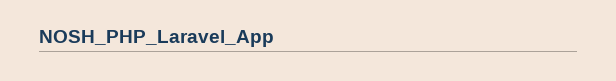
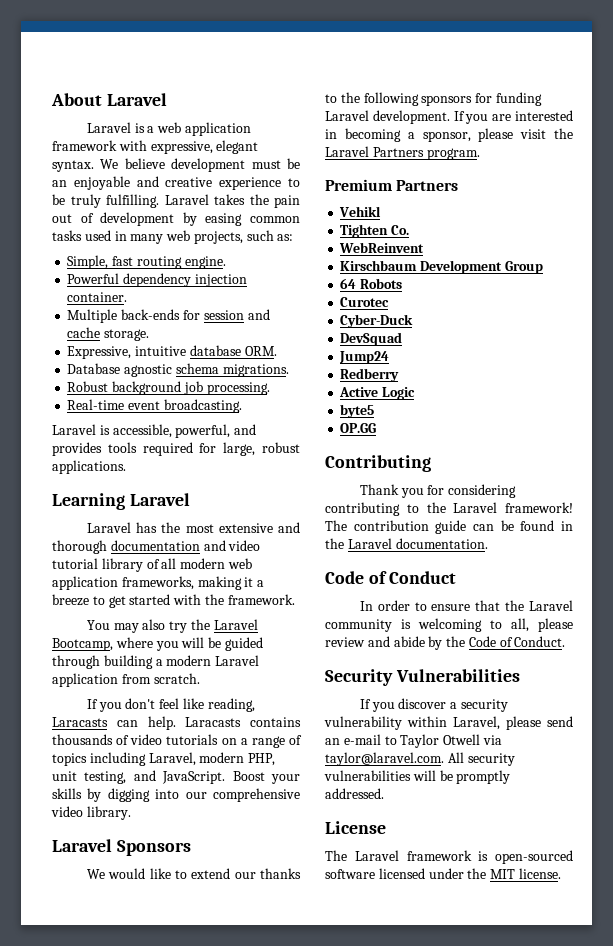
- NOSH_PHP_Laravel_App
+ About Laravel
+ Laravel is a web application framework with expressive, elegant syntax. We believe development must be an enjoyable and creative experience to be truly fulfilling. Laravel takes the pain out of development by easing common tasks used in many web projects, such as:
+ Simple, fast routing engine.
+ Powerful dependency injection container.
+ Multiple back-ends for session and cache storage.
+ Expressive, intuitive database ORM.
+ Database agnostic schema migrations.
+ Robust background job processing.
+ Real-time event broadcasting.
+ Laravel is accessible, powerful, and provides tools required for large, robust applications.
+ Learning Laravel
+ Laravel has the most extensive and thorough documentation and video tutorial library of all modern web application frameworks, making it a breeze to get started with the framework.
+ You may also try the Laravel Bootcamp, where you will be guided through building a modern Laravel application from scratch.
+ If you don't feel like reading, Laracasts can help. Laracasts contains thousands of video tutorials on a range of topics including Laravel, modern PHP, unit testing, and JavaScript. Boost your skills by digging into our comprehensive video library.
+ Laravel Sponsors
+ We would like to extend our thanks to the following sponsors for funding Laravel development. If you are interested in becoming a sponsor, please visit the Laravel Partners program.
+ Premium Partners
+ Vehikl
+ Tighten Co.
+ WebReinvent
+ Kirschbaum Development Group
+ 64 Robots
+ Curotec
+ Cyber-Duck
+ DevSquad
+ Jump24
+ Redberry
+ Active Logic
+ byte5
+ OP.GG
+ Contributing
+ Thank you for considering contributing to the Laravel framework! The contribution guide can be found in the Laravel documentation.
+ Code of Conduct
+ In order to ensure that the Laravel community is welcoming to all, please review and abide by the Code of Conduct.
+ Security Vulnerabilities
+ If you discover a security vulnerability within Laravel, please send an e-mail to Taylor Otwell via taylor@laravel.com. All security vulnerabilities will be promptly addressed.
+ License
+ The Laravel framework is open-sourced software licensed under the MIT license.

